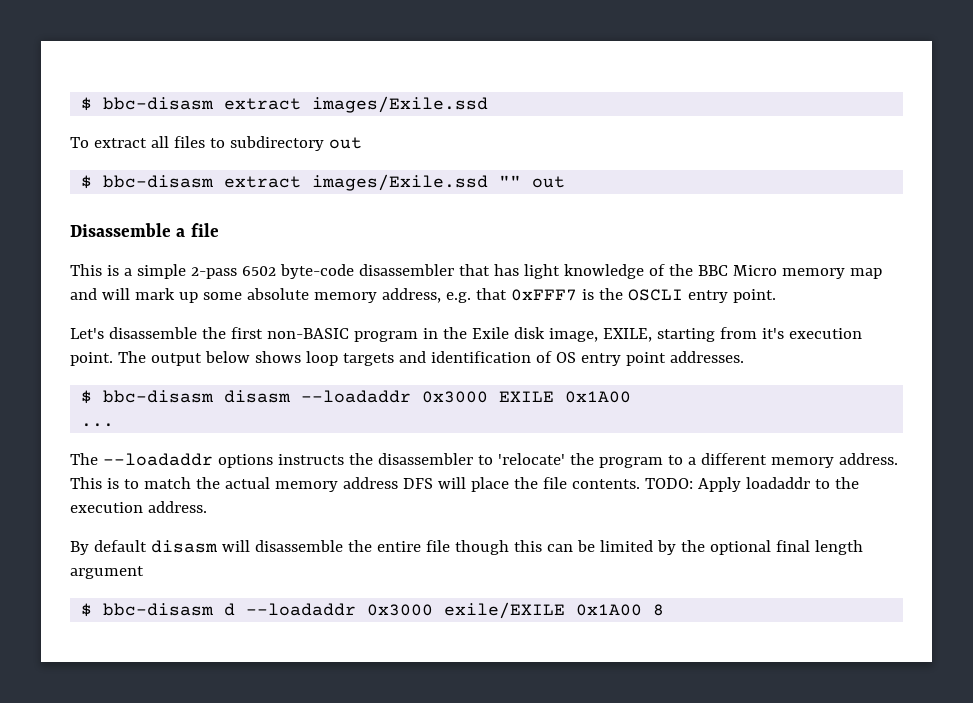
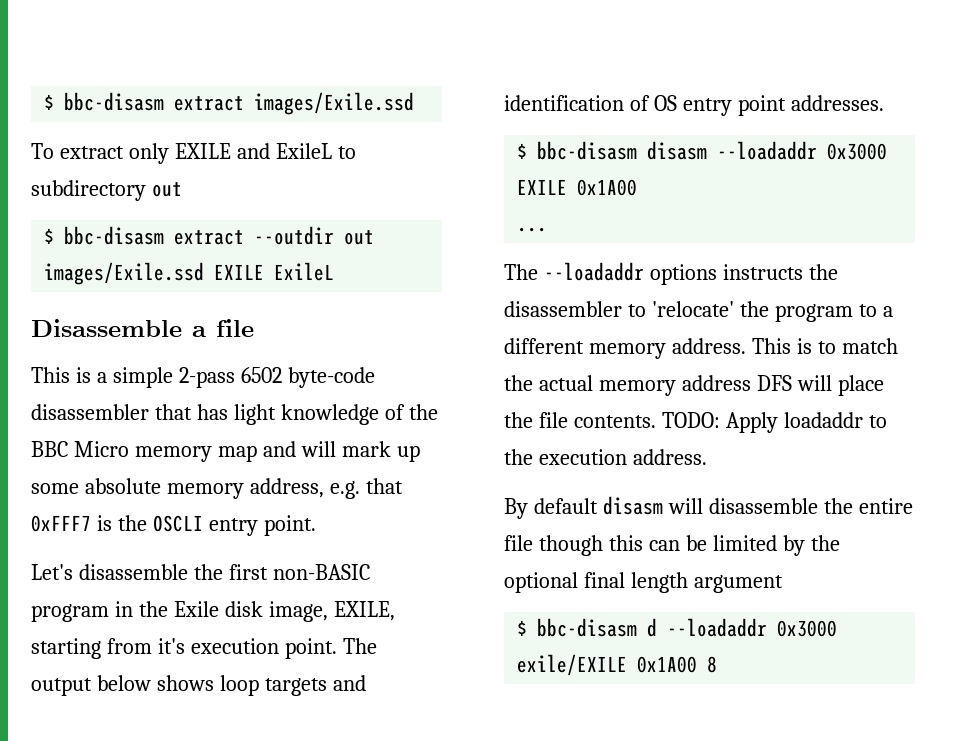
- To extract all files to subdirectory out
+ To extract only EXILE and ExileL to subdirectory out
- $ bbc-disasm extract images/Exile.ssd "" out
+ $ bbc-disasm extract --outdir out images/Exile.ssd EXILE ExileL

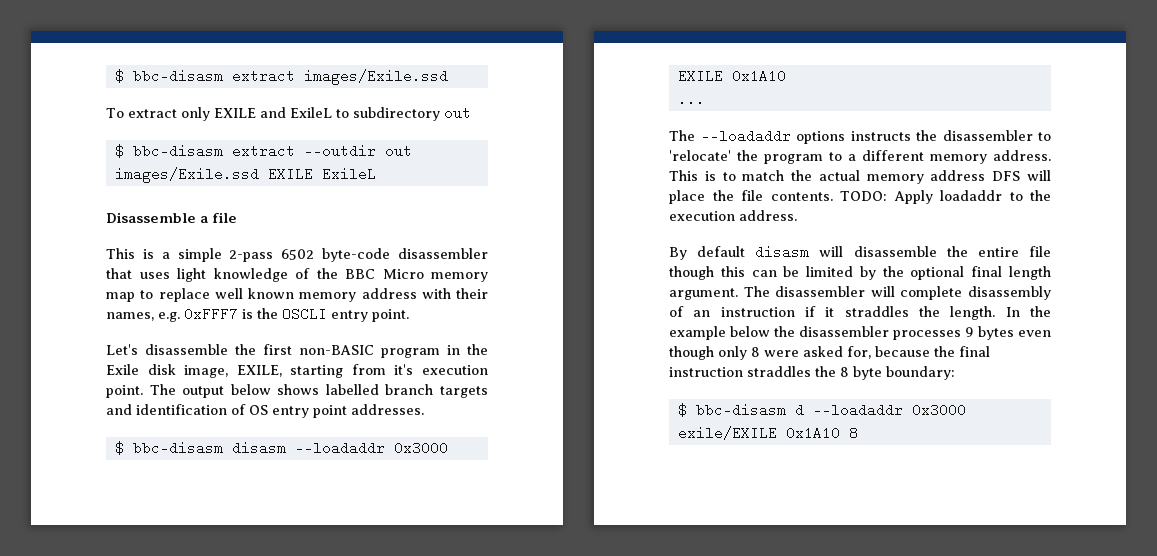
- This is a simple 2-pass 6502 byte-code disassembler that has light knowledge of the BBC Micro memory map and will mark up some absolute memory address, e.g. that 0xFFF7 is the OSCLI entry point.
+ This is a simple 2-pass 6502 byte-code disassembler that uses light knowledge of the BBC Micro memory map to replace well known memory address with their names, e.g. 0xFFF7 is the OSCLI entry point.
- The output below shows loop targets and identification of OS entry point addresses.
+ The output below shows labelled branch targets and identification of OS entry point addresses.
- $ bbc-disasm disasm --loadaddr 0x3000 EXILE 0x1A00
+ $ bbc-disasm disasm --loadaddr 0x3000 EXILE 0x1A10
- By default disasm will disassemble the entire file though this can be limited by the optional final length argument
+ By default disasm will disassemble the entire file though this can be limited by the optional final length argument. The disassembler will complete disassembly of an instruction if it straddles the length. In the example below the disassembler processes 9 bytes even though only 8 were asked for, because the final instruction straddles the 8 byte boundary:
- $ bbc-disasm d --loadaddr 0x3000 exile/EXILE 0x1A00 8
+ $ bbc-disasm d --loadaddr 0x3000 exile/EXILE 0x1A10 8

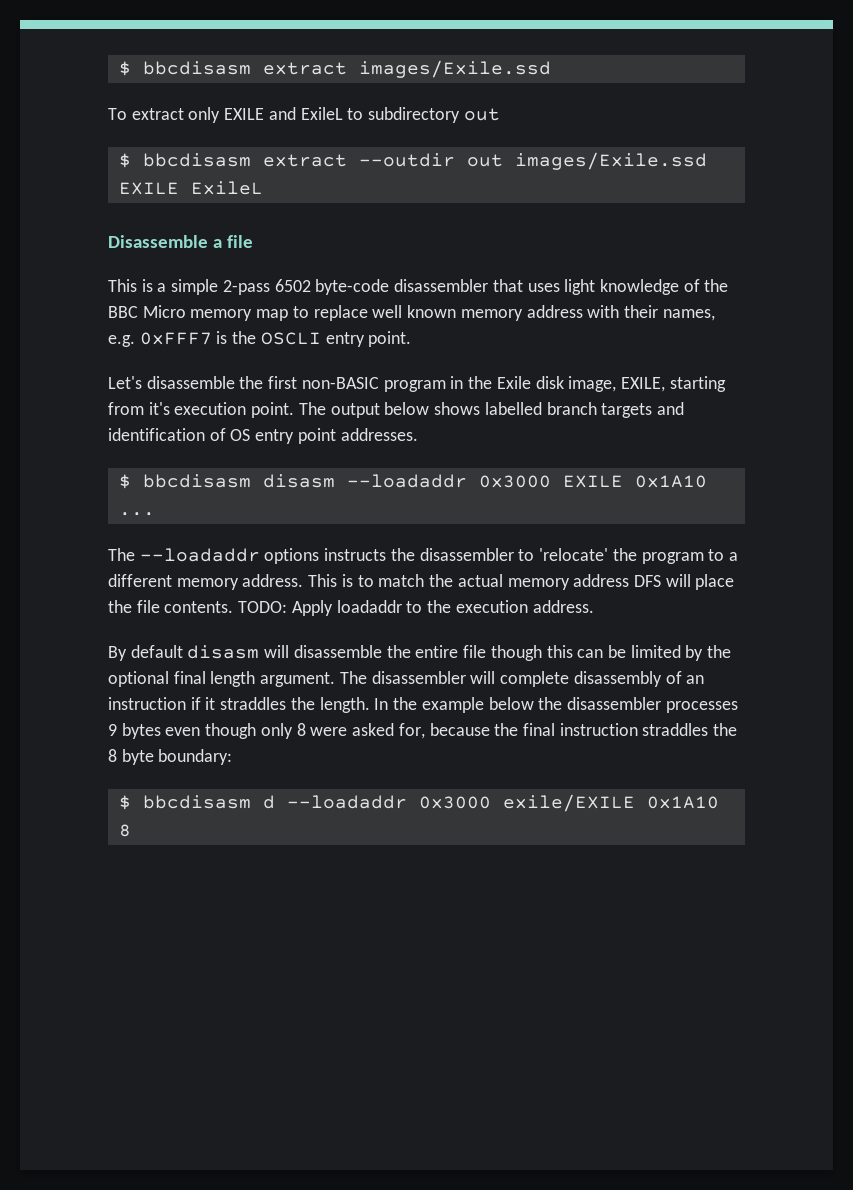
- $ bbc-disasm extract images/Exile.ssd
+ $ bbcdisasm extract images/Exile.ssd
- $ bbc-disasm extract --outdir out images/Exile.ssd EXILE ExileL
+ $ bbcdisasm extract --outdir out images/Exile.ssd EXILE ExileL
- $ bbc-disasm disasm --loadaddr 0x3000 EXILE 0x1A10
+ $ bbcdisasm disasm --loadaddr 0x3000 EXILE 0x1A10
- $ bbc-disasm d --loadaddr 0x3000 exile/EXILE 0x1A10 8
+ $ bbcdisasm d --loadaddr 0x3000 exile/EXILE 0x1A10 8

